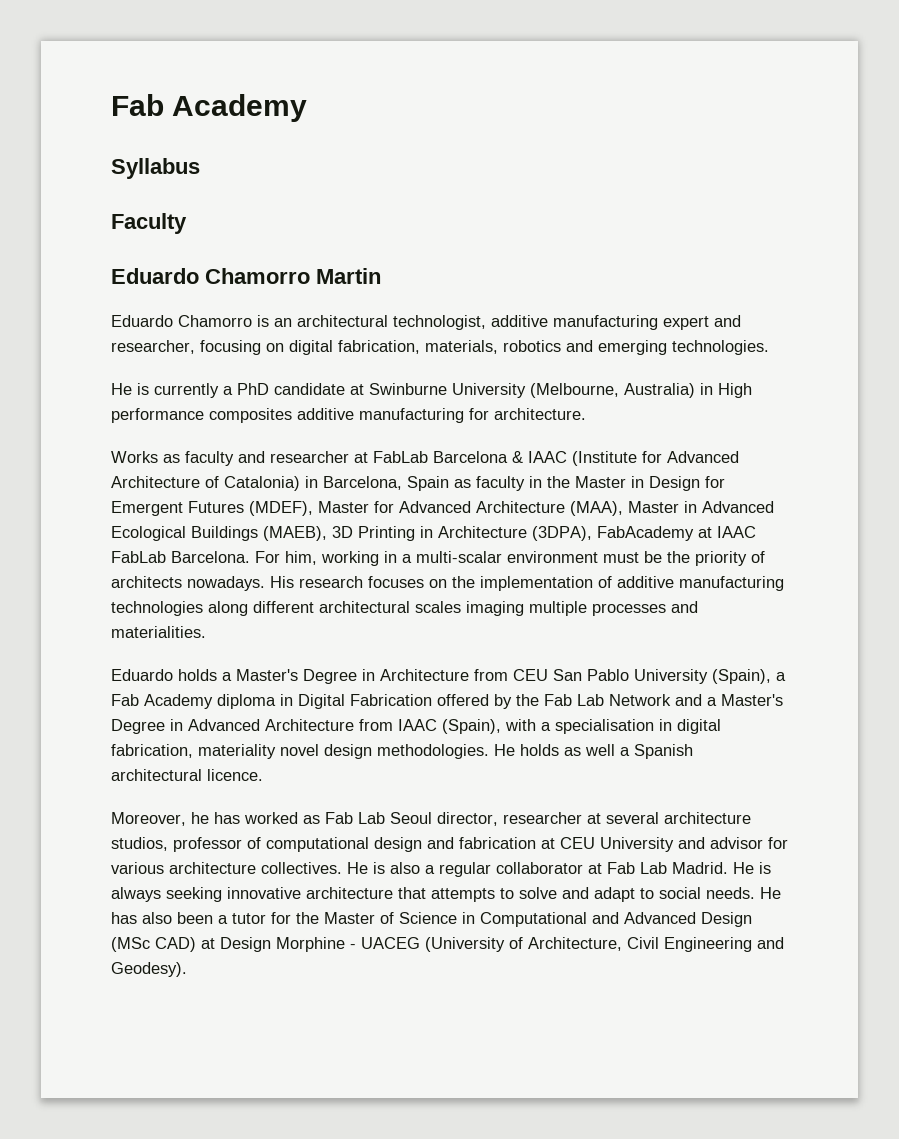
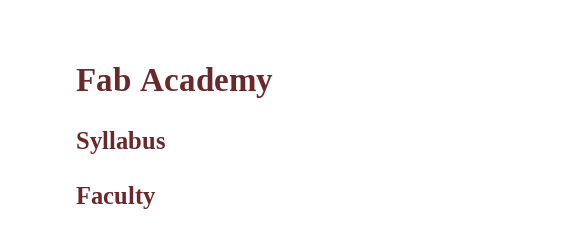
- Eduardo Chamorro Martin
- Eduardo Chamorro is an architectural technologist, additive manufacturing expert and researcher, focusing on digital fabrication, materials, robotics and emerging technologies.
- He is currently a PhD candidate at Swinburne University (Melbourne, Australia) in High performance composites additive manufacturing for architecture.
- Works as faculty and researcher at FabLab Barcelona & IAAC (Institute for Advanced Architecture of Catalonia) in Barcelona, Spain as faculty in the Master in Design for Emergent Futures (MDEF), Master for Advanced Architecture (MAA), Master in Advanced Ecological Buildings (MAEB), 3D Printing in Architecture (3DPA), FabAcademy at IAAC FabLab Barcelona. For him, working in a multi-scalar environment must be the priority of architects nowadays. His research focuses on the implementation of additive manufacturing technologies along different architectural scales imaging multiple processes and materialities.
- Eduardo holds a Master's Degree in Architecture from CEU San Pablo University (Spain), a Fab Academy diploma in Digital Fabrication offered by the Fab Lab Network and a Master's Degree in Advanced Architecture from IAAC (Spain), with a specialisation in digital fabrication, materiality novel design methodologies. He holds as well a Spanish architectural licence.
- Moreover, he has worked as Fab Lab Seoul director, researcher at several architecture studios, professor of computational design and fabrication at CEU University and advisor for various architecture collectives. He is also a regular collaborator at Fab Lab Madrid. He is always seeking innovative architecture that attempts to solve and adapt to social needs. He has also been a tutor for the Master of Science in Computational and Advanced Design (MSc CAD) at Design Morphine - UACEG (University of Architecture, Civil Engineering and Geodesy).

